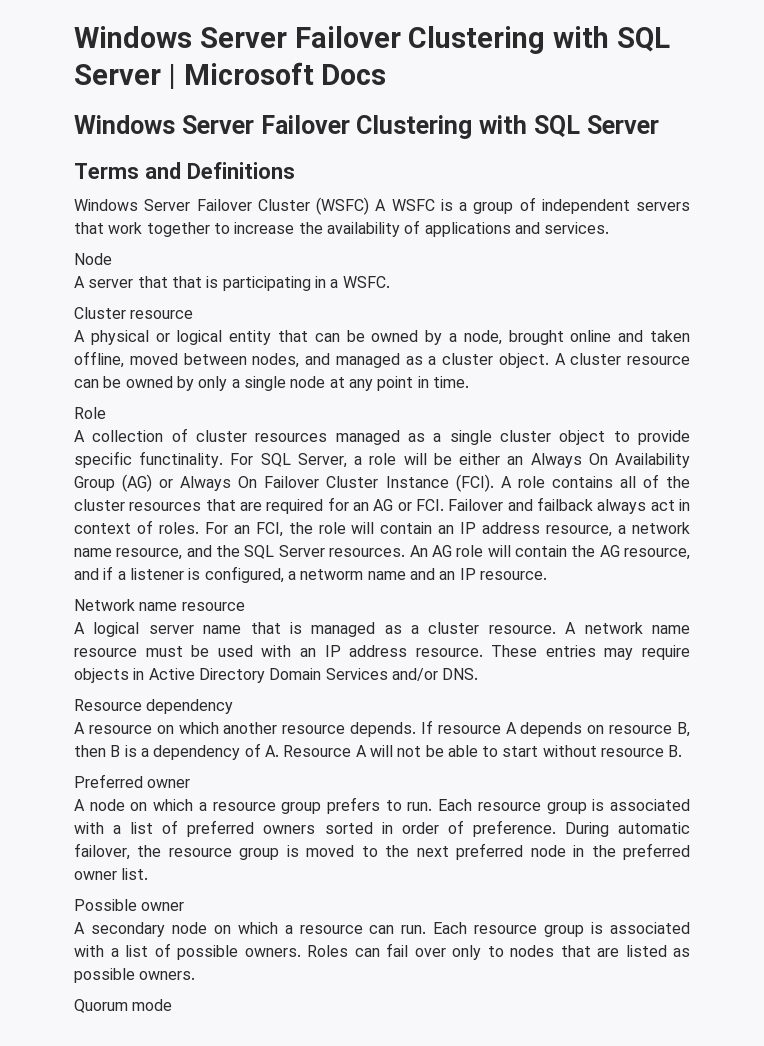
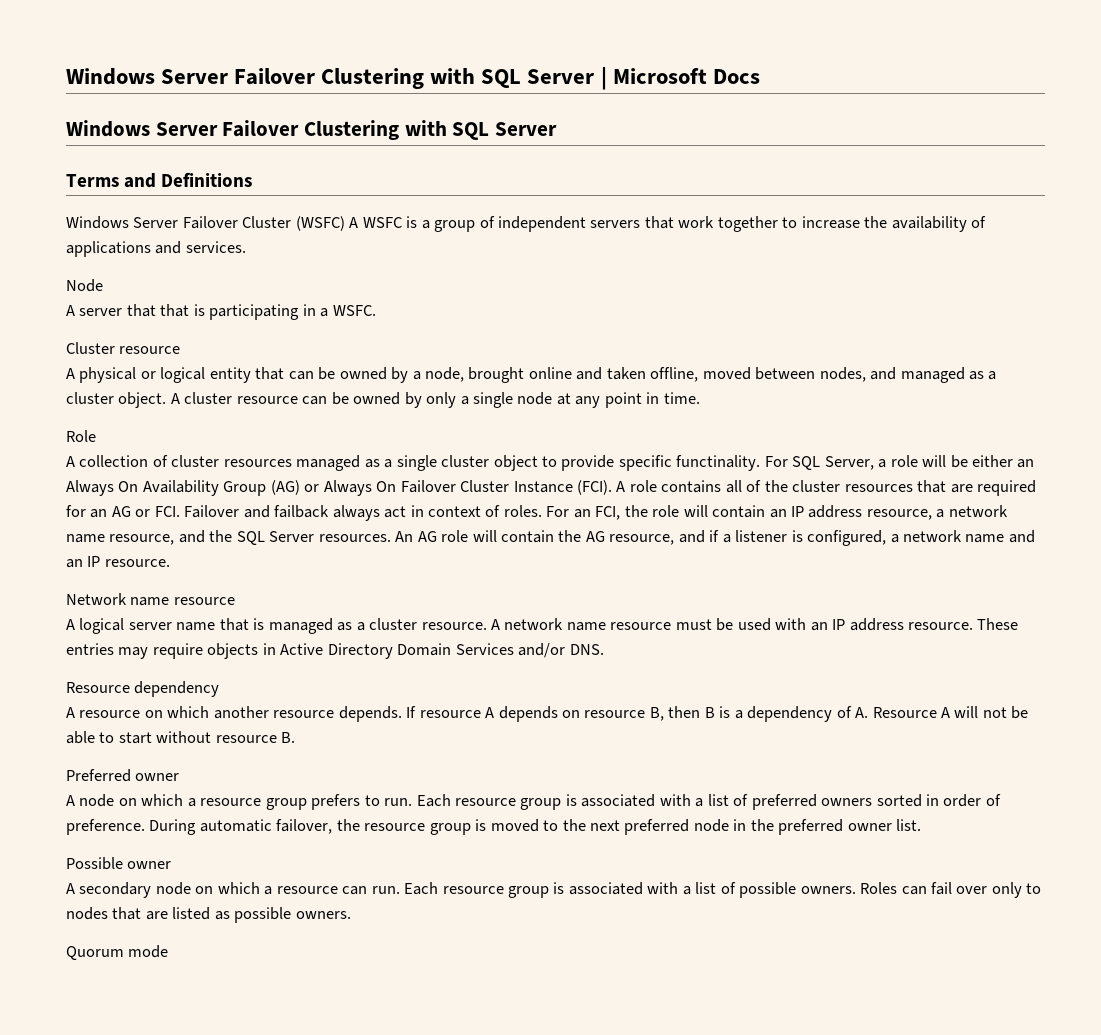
- An AG role will contain the AG resource, and if a listener is configured, a networm name and an IP resource.
+ An AG role will contain the AG resource, and if a listener is configured, a network name and an IP resource.

